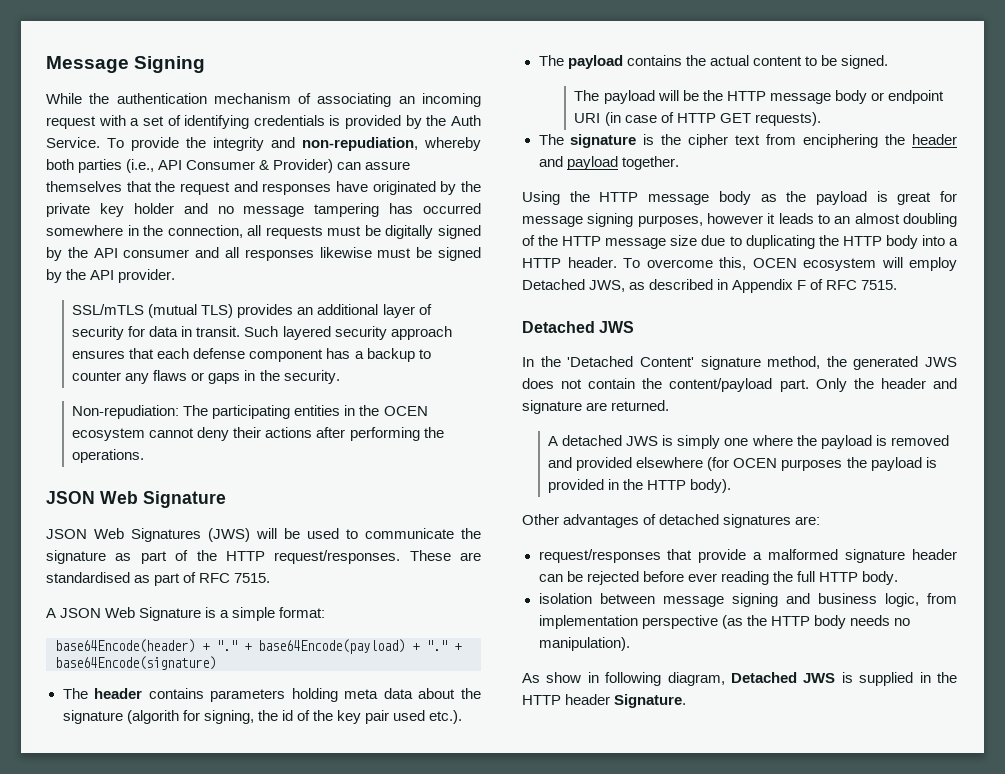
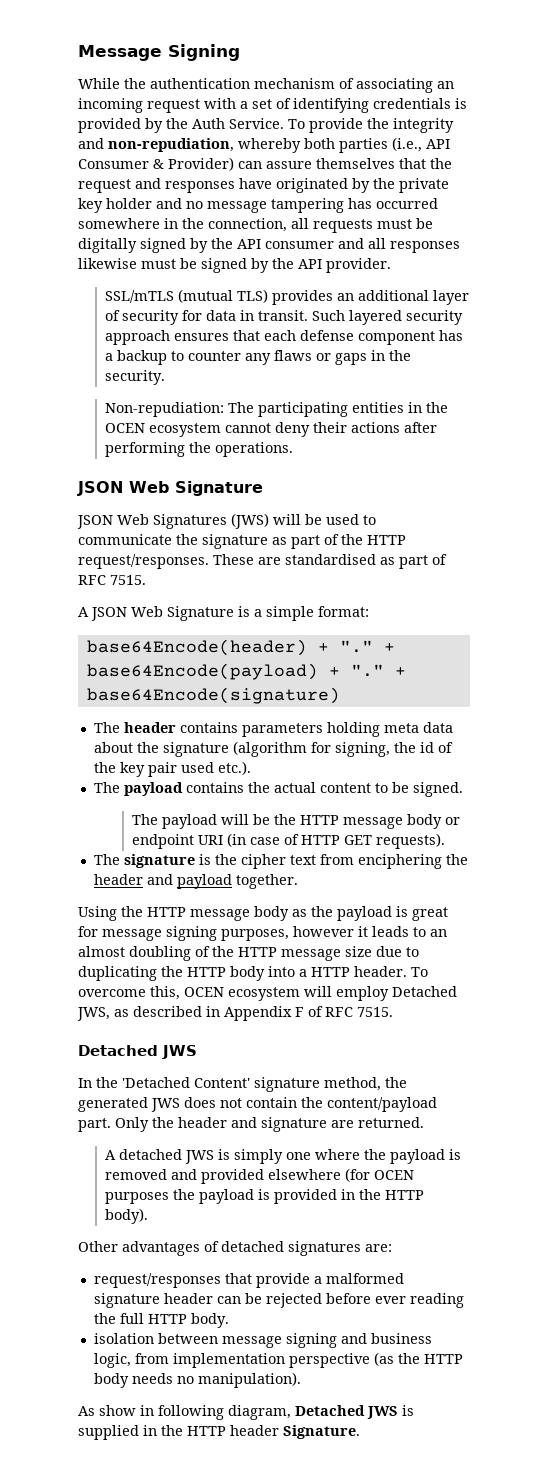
- The header contains parameters holding meta data about the signature (algorith for signing, the id of the key pair used etc.).
+ The header contains parameters holding meta data about the signature (algorithm for signing, the id of the key pair used etc.).

